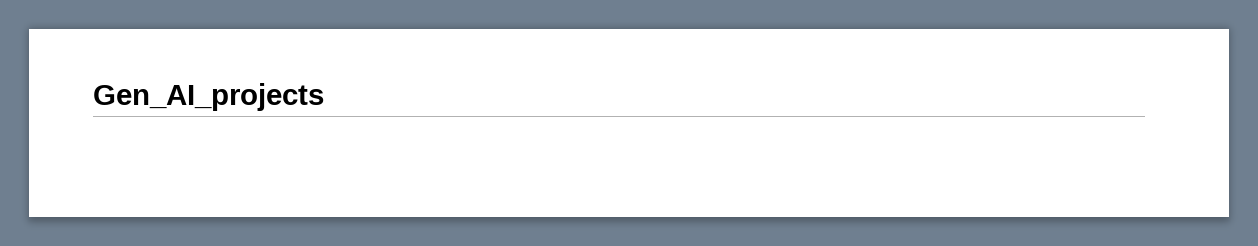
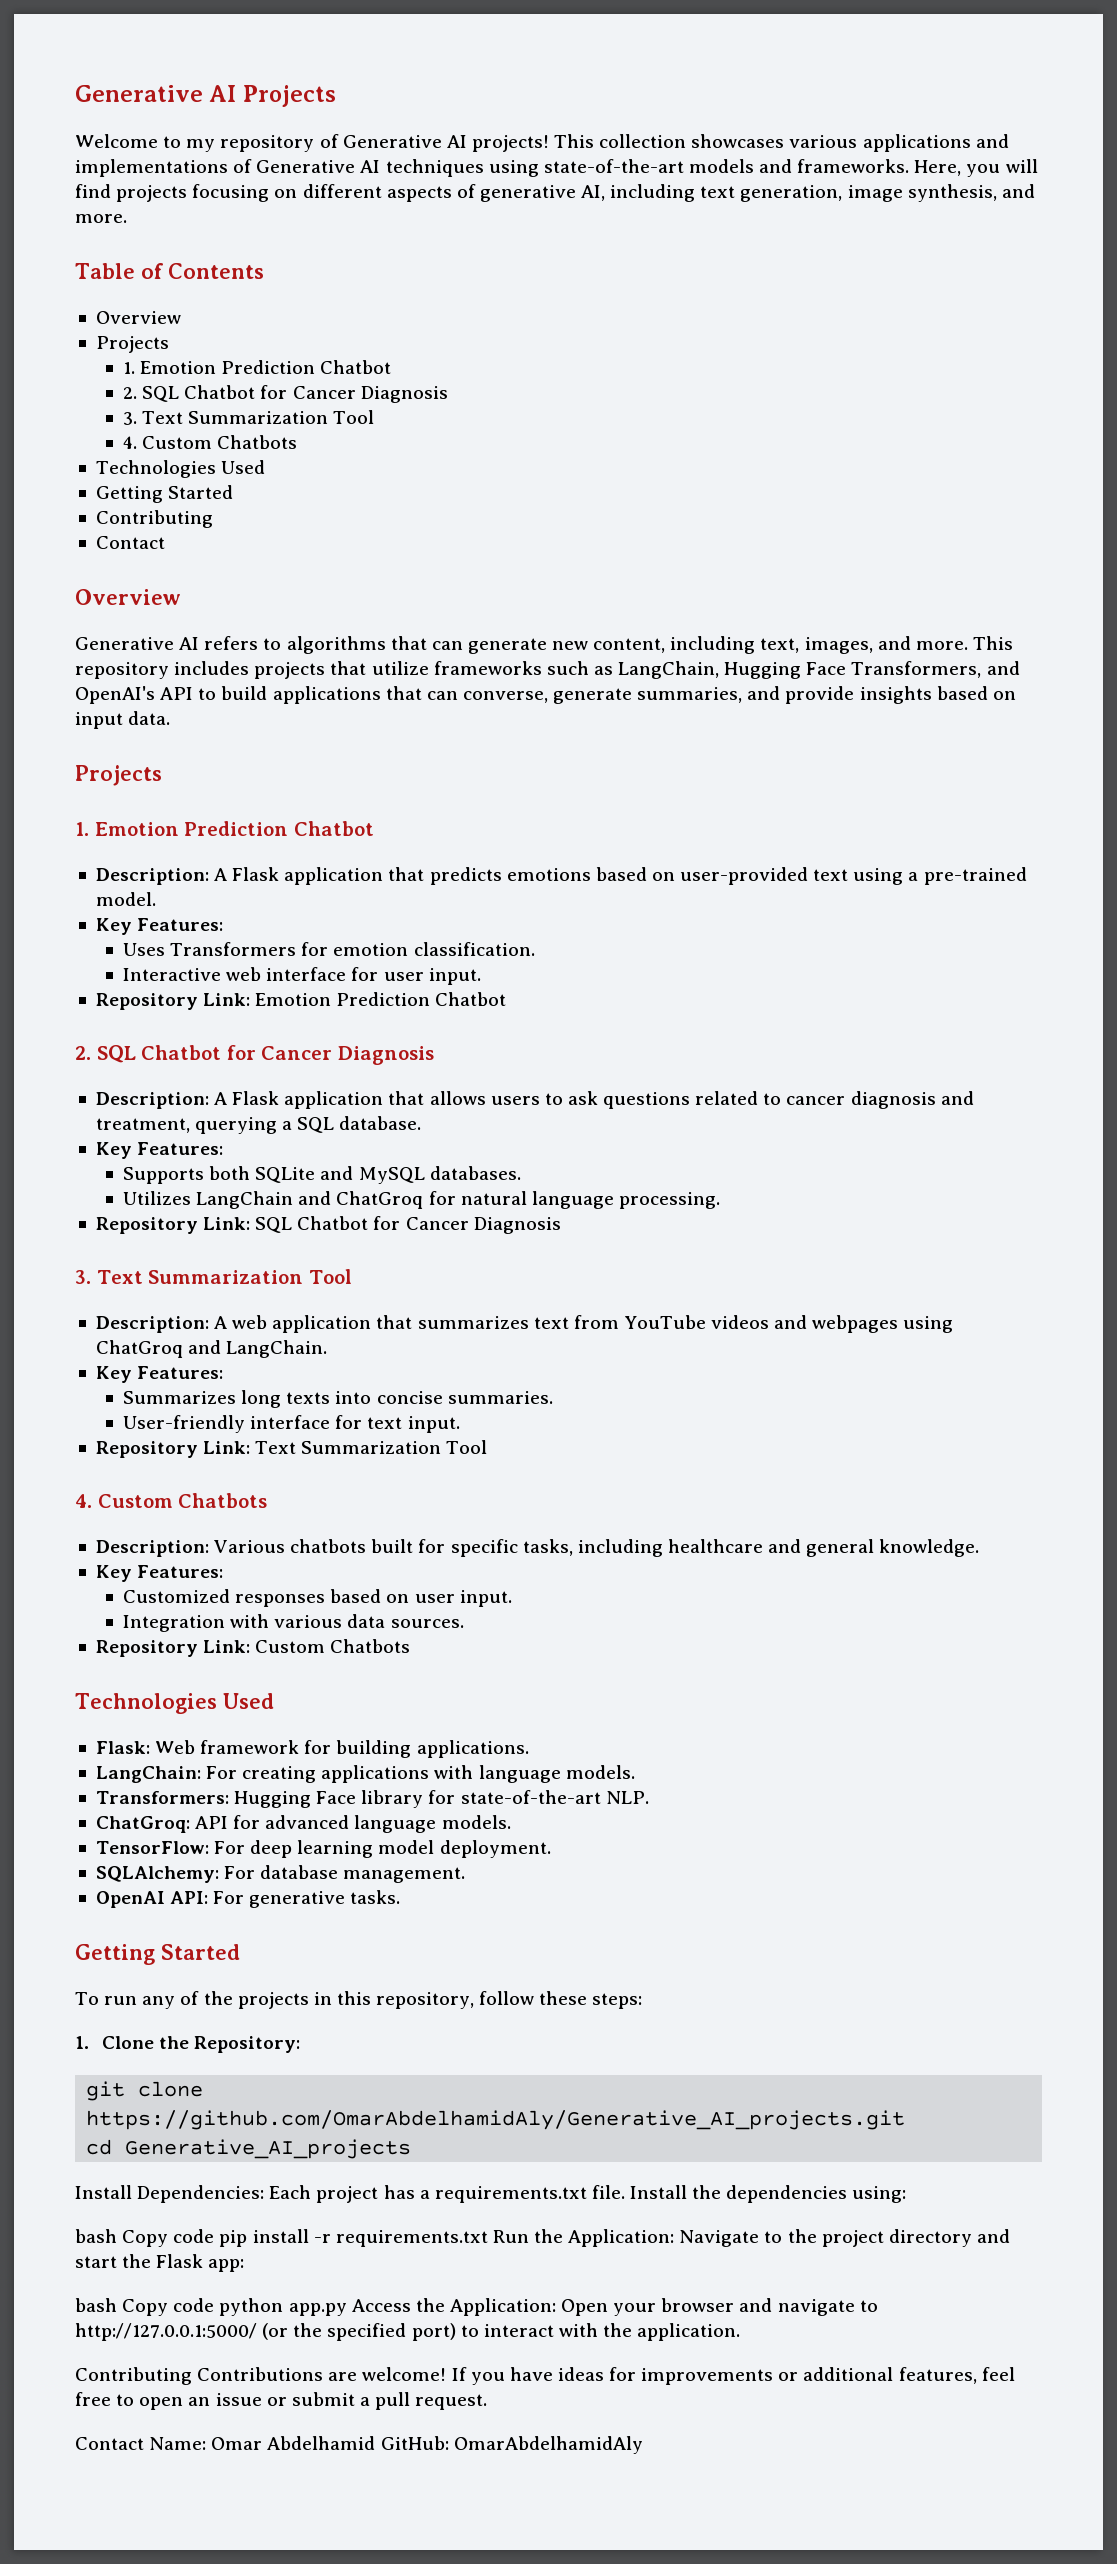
- Gen_AI_projects
+ Generative AI Projects
+ Welcome to my repository of Generative AI projects! This collection showcases various applications and implementations of Generative AI techniques using state-of-the-art models and frameworks. Here, you will find projects focusing on different aspects of generative AI, including text generation, image synthesis, and more.
+ Table of Contents
+ Overview
+ Projects
+ 1. Emotion Prediction Chatbot
+ 2. SQL Chatbot for Cancer Diagnosis
+ 3. Text Summarization Tool
+ 4. Custom Chatbots
+ Technologies Used
+ Getting Started
+ Contributing
+ Contact
+ Overview
+ Generative AI refers to algorithms that can generate new content, including text, images, and more. This repository includes projects that utilize frameworks such as LangChain, Hugging Face Transformers, and OpenAI's API to build applications that can converse, generate summaries, and provide insights based on input data.
+ Projects
+ 1. Emotion Prediction Chatbot
+ Description: A Flask application that predicts emotions based on user-provided text using a pre-trained model.
+ Key Features:
+ Uses Transformers for emotion classification.
+ Interactive web interface for user input.
+ Repository Link: Emotion Prediction Chatbot
+ 2. SQL Chatbot for Cancer Diagnosis
+ Description: A Flask application that allows users to ask questions related to cancer diagnosis and treatment, querying a SQL database.
+ Key Features:
+ Supports both SQLite and MySQL databases.
+ Utilizes LangChain and ChatGroq for natural language processing.
+ Repository Link: SQL Chatbot for Cancer Diagnosis
+ 3. Text Summarization Tool
+ Description: A web application that summarizes text from YouTube videos and webpages using ChatGroq and LangChain.
+ Key Features:
+ Summarizes long texts into concise summaries.
+ User-friendly interface for text input.
+ Repository Link: Text Summarization Tool
+ 4. Custom Chatbots
+ Description: Various chatbots built for specific tasks, including healthcare and general knowledge.
+ Key Features:
+ Customized responses based on user input.
+ Integration with various data sources.
+ Repository Link: Custom Chatbots
+ Technologies Used
+ Flask: Web framework for building applications.
+ LangChain: For creating applications with language models.
+ Transformers: Hugging Face library for state-of-the-art NLP.
+ ChatGroq: API for advanced language models.
+ TensorFlow: For deep learning model deployment.
+ SQLAlchemy: For database management.
+ OpenAI API: For generative tasks.
+ Getting Started
+ To run any of the projects in this repository, follow these steps:
+ 1. Clone the Repository:
+ git clone https://github.com/OmarAbdelhamidAly/Generative_AI_projects.git
+ cd Generative_AI_projects
+ Install Dependencies: Each project has a requirements.txt file. Install the dependencies using:
+ bash Copy code pip install -r requirements.txt Run the Application: Navigate to the project directory and start the Flask app:
+ bash Copy code python app.py Access the Application: Open your browser and navigate to http://127.0.0.1:5000/ (or the specified port) to interact with the application.
+ Contributing Contributions are welcome! If you have ideas for improvements or additional features, feel free to open an issue or submit a pull request.
+ Contact Name: Omar Abdelhamid GitHub: OmarAbdelhamidAly

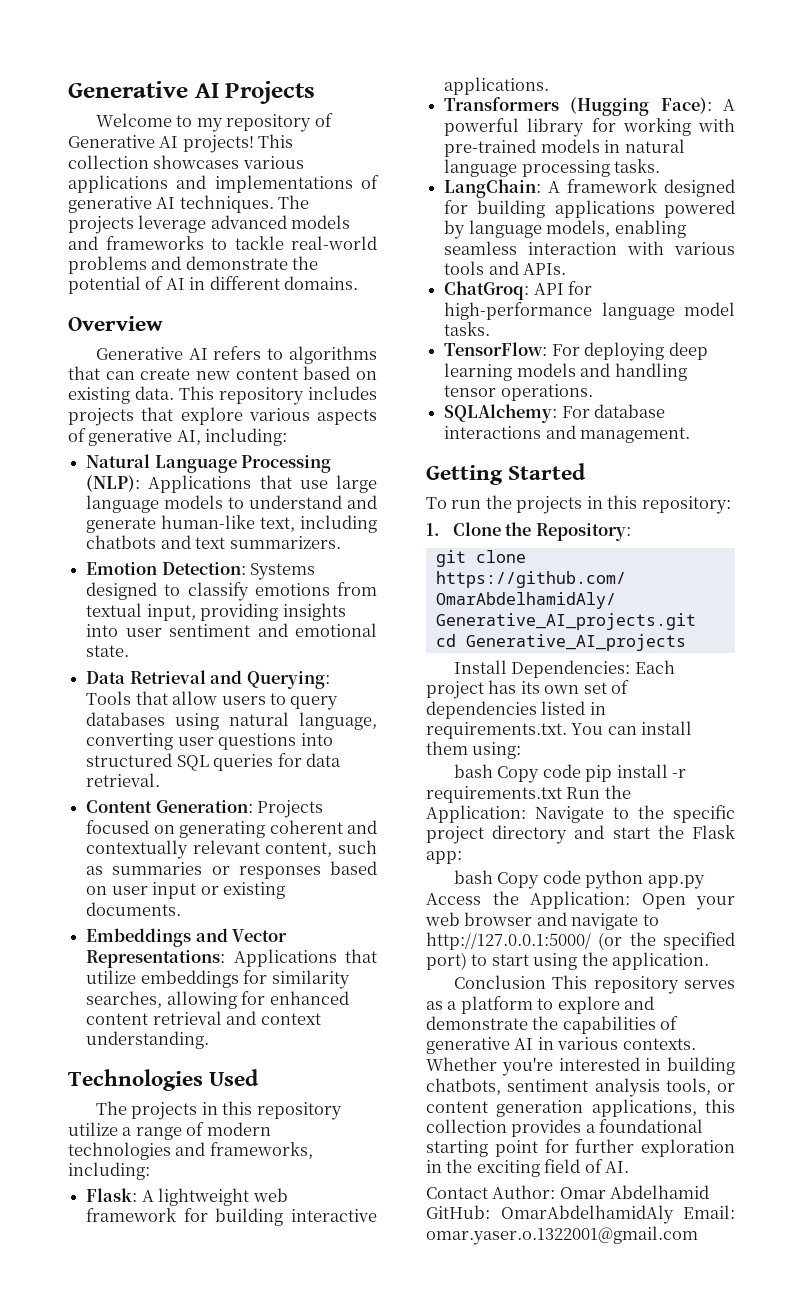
- This collection showcases various applications and implementations of Generative AI techniques using state-of-the-art models and frameworks. Here, you will find projects focusing on different aspects of generative AI, including text generation, image synthesis, and more.
- Table of Contents
- Overview
- Projects
- 1. Emotion Prediction Chatbot
- 2. SQL Chatbot for Cancer Diagnosis
- 3. Text Summarization Tool
- 4. Custom Chatbots
- Technologies Used
- Getting Started
- Contributing
- Contact
+ This collection showcases various applications and implementations of generative AI techniques. The projects leverage advanced models and frameworks to tackle real-world problems and demonstrate the potential of AI in different domains.
- Generative AI refers to algorithms that can generate new content, including text, images, and more.
+ Generative AI refers to algorithms that can create new content based on existing data.
- This repository includes projects that utilize frameworks such as LangChain, Hugging Face Transformers, and OpenAI's API to build applications that can converse, generate summaries, and provide insights based on input data.
- Projects
- 1. Emotion Prediction Chatbot
- Description: A Flask application that predicts emotions based on user-provided text using a pre-trained model.
- Key Features:
- Uses Transformers for emotion classification.
- Interactive web interface for user input.
- Repository Link: Emotion Prediction Chatbot
- 2. SQL Chatbot for Cancer Diagnosis
- Description: A Flask application that allows users to ask questions related to cancer diagnosis and treatment, querying a SQL database.
- Key Features:
- Supports both SQLite and MySQL databases.
- Utilizes LangChain and ChatGroq for natural language processing.
- Repository Link: SQL Chatbot for Cancer Diagnosis
- 3. Text Summarization Tool
- Description: A web application that summarizes text from YouTube videos and webpages using ChatGroq and LangChain.
- Key Features:
- Summarizes long texts into concise summaries.
- User-friendly interface for text input.
- Repository Link: Text Summarization Tool
- 4. Custom Chatbots
- Description: Various chatbots built for specific tasks, including healthcare and general knowledge.
- Key Features:
- Customized responses based on user input.
- Integration with various data sources.
- Repository Link: Custom Chatbots
+ This repository includes projects that explore various aspects of generative AI, including:
+ Natural Language Processing (NLP): Applications that use large language models to understand and generate human-like text, including chatbots and text summarizers.
+ Emotion Detection: Systems designed to classify emotions from textual input, providing insights into user sentiment and emotional state.
+ Data Retrieval and Querying: Tools that allow users to query databases using natural language, converting user questions into structured SQL queries for data retrieval.
+ Content Generation: Projects focused on generating coherent and contextually relevant content, such as summaries or responses based on user input or existing documents.
+ Embeddings and Vector Representations: Applications that utilize embeddings for similarity searches, allowing for enhanced content retrieval and context understanding.
  Technologies Used
- Flask: Web framework for building applications.
+ The projects in this repository utilize a range of modern technologies and frameworks, including:
+ Flask: A lightweight web framework for building interactive applications.
- LangChain: For creating applications with language models.
- Transformers: Hugging Face library for state-of-the-art NLP.
+ Transformers (Hugging Face): A powerful library for working with pre-trained models in natural language processing tasks.
+ LangChain: A framework designed for building applications powered by language models, enabling seamless interaction with various tools and APIs.
- ChatGroq: API for advanced language models.
+ ChatGroq: API for high-performance language model tasks.
- TensorFlow: For deep learning model deployment.
+ TensorFlow: For deploying deep learning models and handling tensor operations.
- SQLAlchemy: For database management.
+ SQLAlchemy: For database interactions and management.
- OpenAI API: For generative tasks.
- To run any of the projects in this repository, follow these steps:
+ To run the projects in this repository:
- Install Dependencies: Each project has a requirements.txt file. Install the dependencies using:
+ Install Dependencies: Each project has its own set of dependencies listed in requirements.txt. You can install them using:
- bash Copy code pip install -r requirements.txt Run the Application: Navigate to the project directory and start the Flask app:
+ bash Copy code pip install -r requirements.txt Run the Application: Navigate to the specific project directory and start the Flask app:
- bash Copy code python app.py Access the Application: Open your browser and navigate to http://127.0.0.1:5000/ (or the specified port) to interact with the application.
+ bash Copy code python app.py Access the Application: Open your web browser and navigate to http://127.0.0.1:5000/ (or the specified port) to start using the application.
- Contributing Contributions are welcome! If you have ideas for improvements or additional features, feel free to open an issue or submit a pull request.
- Contact Name: Omar Abdelhamid GitHub: OmarAbdelhamidAly
+ Conclusion This repository serves as a platform to explore and demonstrate the capabilities of generative AI in various contexts. Whether you're interested in building chatbots, sentiment analysis tools, or content generation applications, this collection provides a foundational starting point for further exploration in the exciting field of AI.
+ Contact Author: Omar Abdelhamid GitHub: OmarAbdelhamidAly Email: omar.yaser.o.1322001@gmail.com

